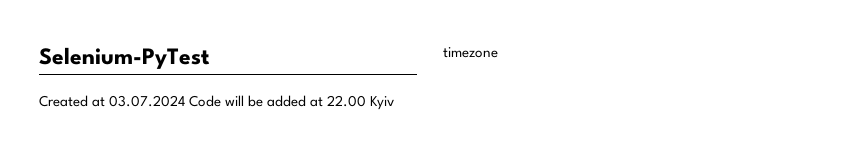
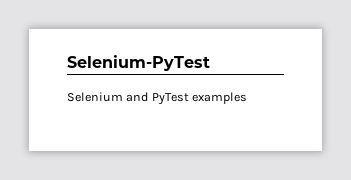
- Created at 03.07.2024 Code will be added at 22.00 Kyiv timezone
+ Selenium and PyTest examples

